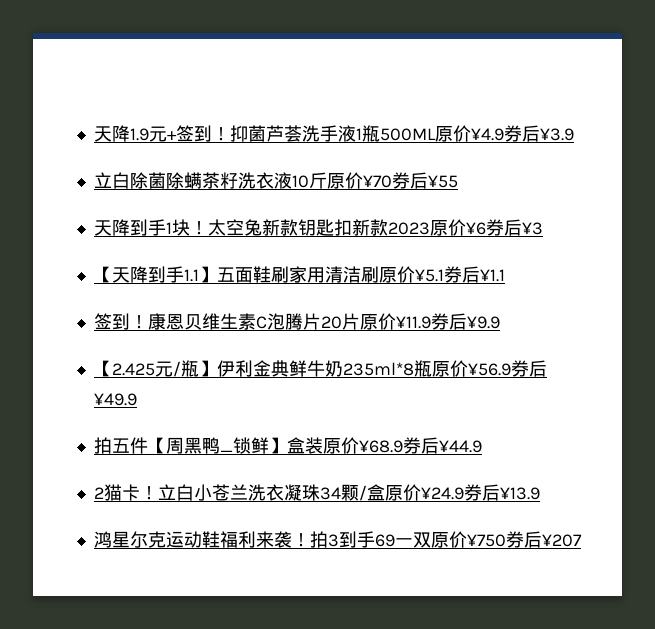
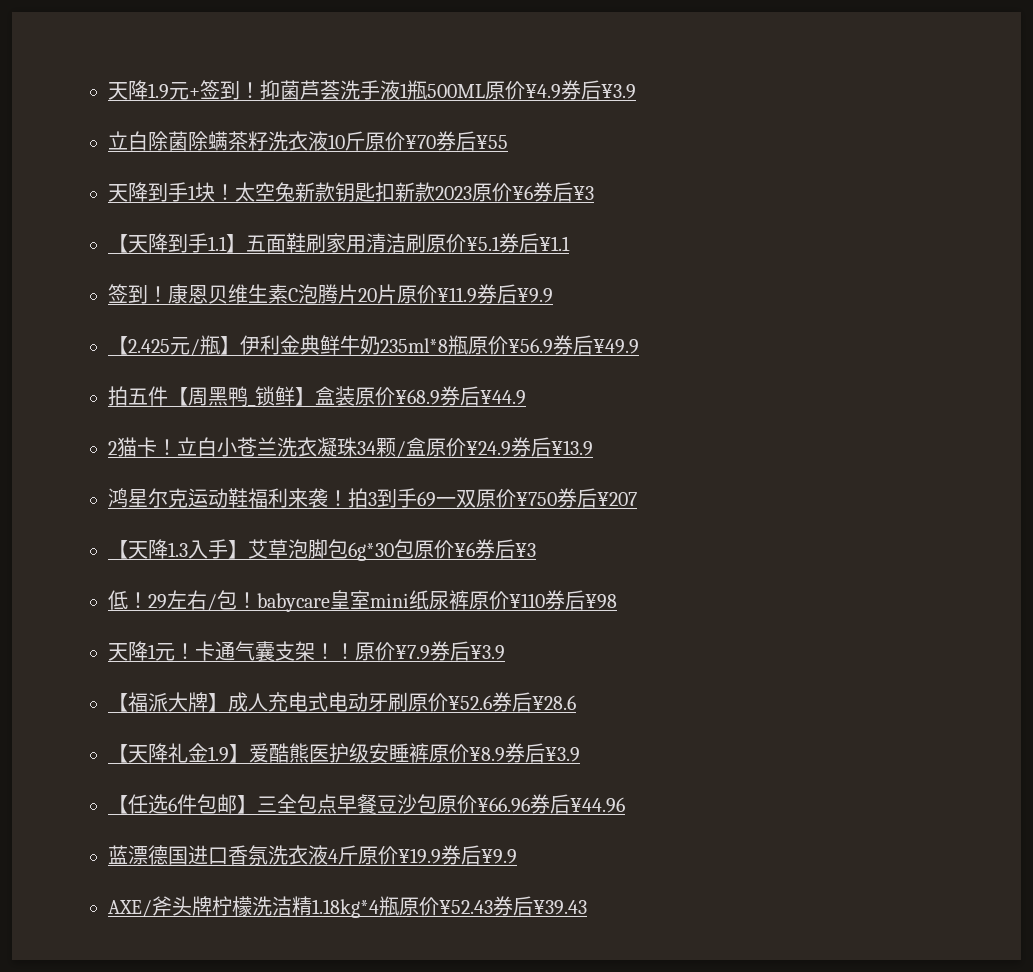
+ 【天降1.3入手】艾草泡脚包6g*30包原价¥6券后¥3
+ 低！29左右/包！babycare皇室mini纸尿裤原价¥110券后¥98
+ 天降1元！卡通气囊支架！！原价¥7.9券后¥3.9
+ 【福派大牌】成人充电式电动牙刷原价¥52.6券后¥28.6
+ 【天降礼金1.9】爱酷熊医护级安睡裤原价¥8.9券后¥3.9
+ 【任选6件包邮】三全包点早餐豆沙包原价¥66.96券后¥44.96
+ 蓝漂德国进口香氛洗衣液4斤原价¥19.9券后¥9.9
+ AXE/斧头牌柠檬洗洁精1.18kg*4瓶原价¥52.43券后¥39.43

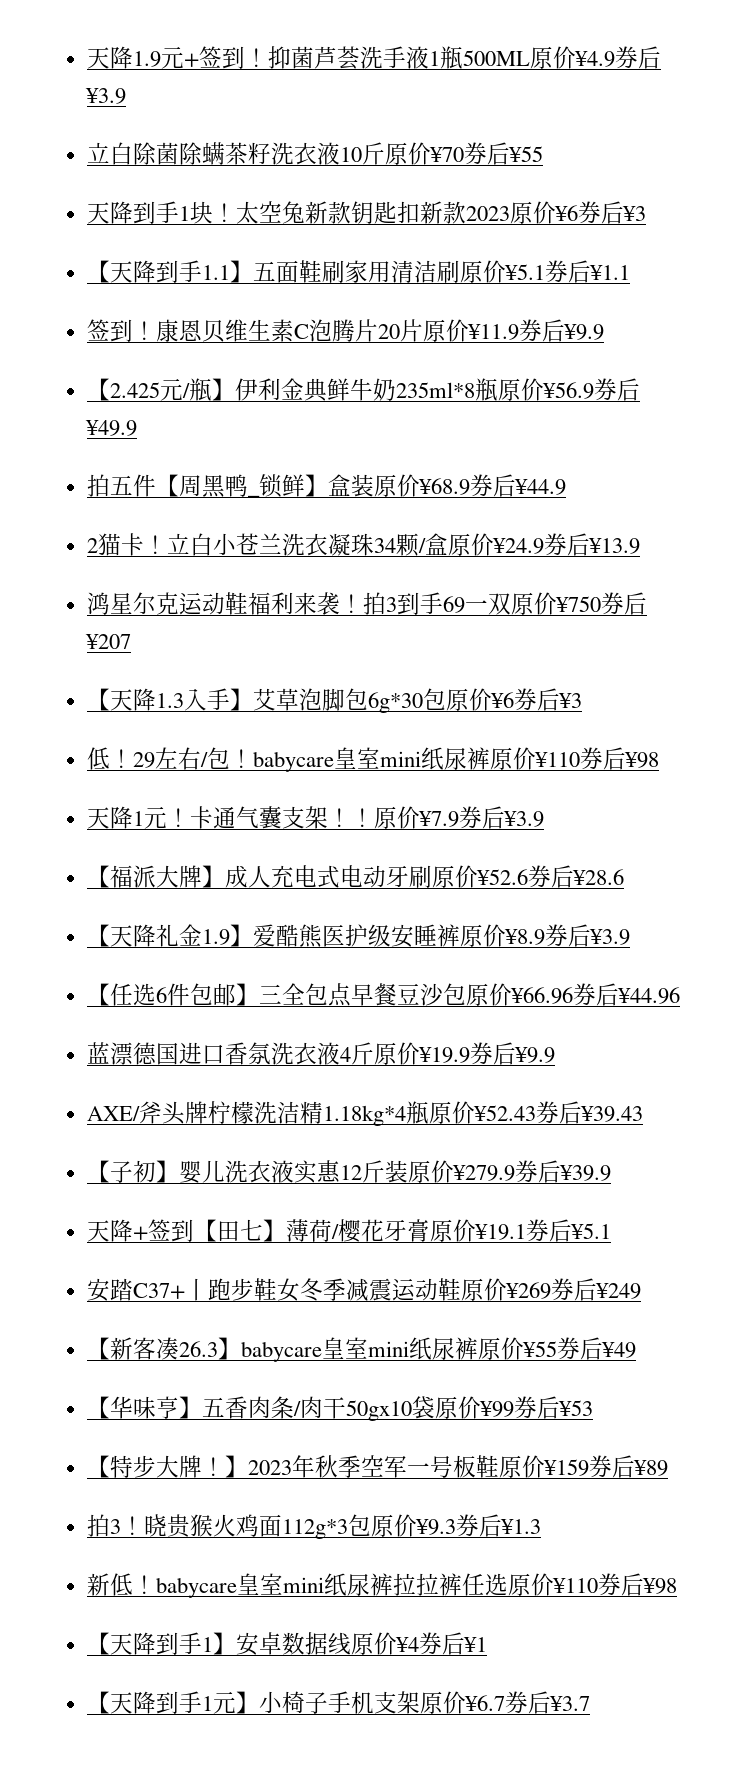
+ 【子初】婴儿洗衣液实惠12斤装原价¥279.9券后¥39.9
+ 天降+签到【田七】薄荷/樱花牙膏原价¥19.1券后¥5.1
+ 安踏C37+丨跑步鞋女冬季减震运动鞋原价¥269券后¥249
+ 【新客凑26.3】babycare皇室mini纸尿裤原价¥55券后¥49
+ 【华味亨】五香肉条/肉干50gx10袋原价¥99券后¥53
+ 【特步大牌！】2023年秋季空军一号板鞋原价¥159券后¥89
+ 拍3！晓贵猴火鸡面112g*3包原价¥9.3券后¥1.3
+ 新低！babycare皇室mini纸尿裤拉拉裤任选原价¥110券后¥98
+ 【天降到手1】安卓数据线原价¥4券后¥1
+ 【天降到手1元】小椅子手机支架原价¥6.7券后¥3.7

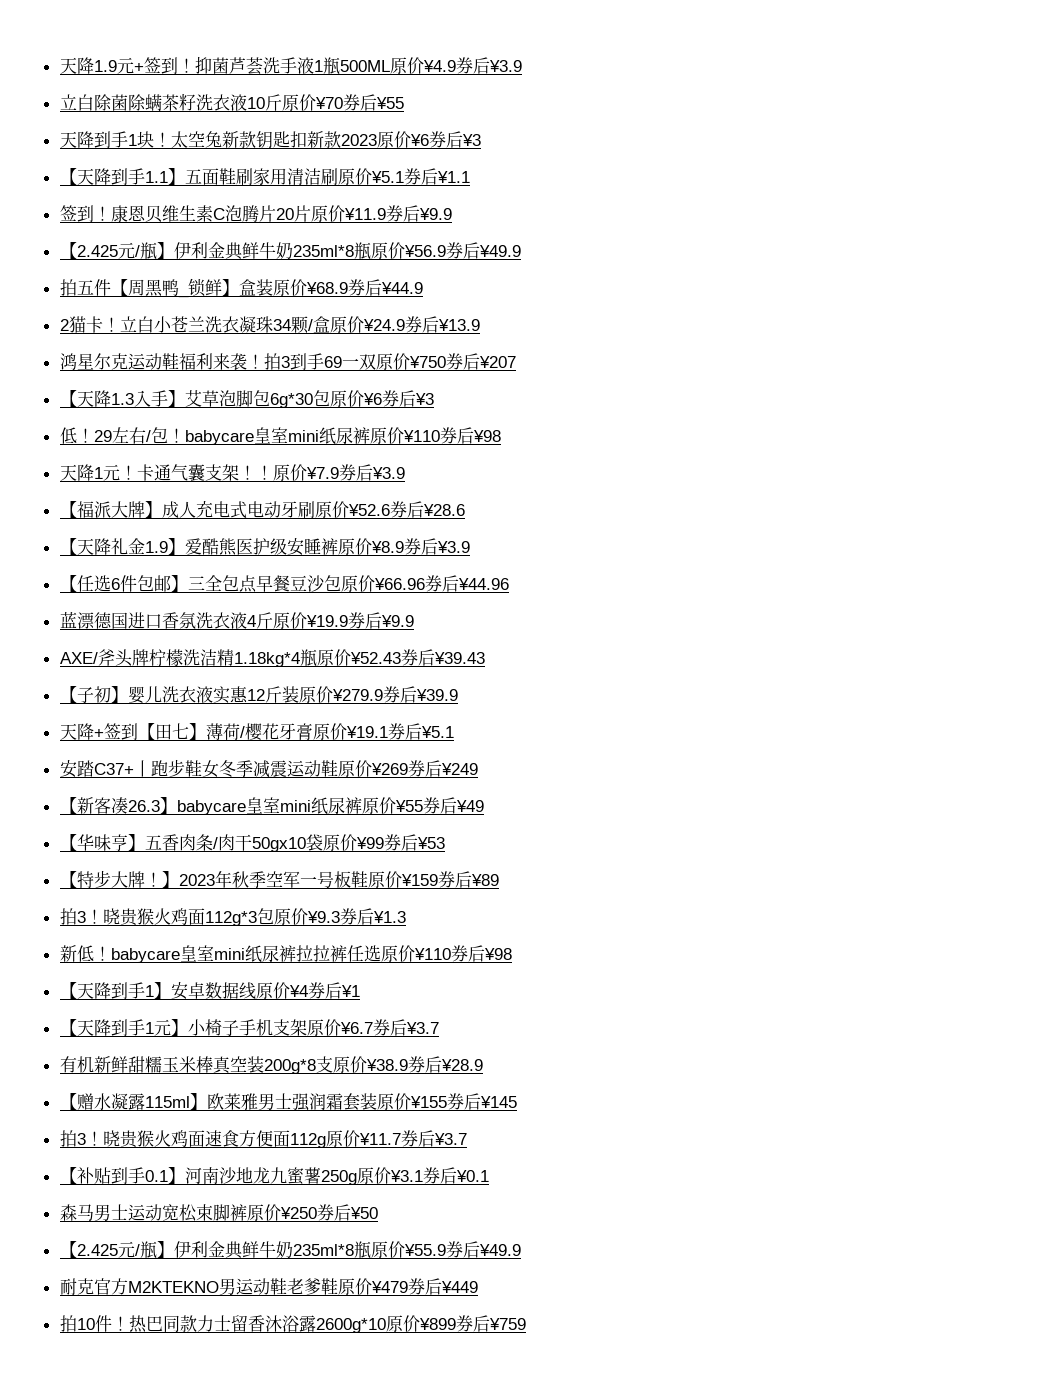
+ 有机新鲜甜糯玉米棒真空装200g*8支原价¥38.9券后¥28.9
+ 【赠水凝露115ml】欧莱雅男士强润霜套装原价¥155券后¥145
+ 拍3！晓贵猴火鸡面速食方便面112g原价¥11.7券后¥3.7
+ 【补贴到手0.1】河南沙地龙九蜜薯250g原价¥3.1券后¥0.1
+ 森马男士运动宽松束脚裤原价¥250券后¥50
+ 【2.425元/瓶】伊利金典鲜牛奶235ml*8瓶原价¥55.9券后¥49.9
+ 耐克官方M2KTEKNO男运动鞋老爹鞋原价¥479券后¥449
+ 拍10件！热巴同款力士留香沐浴露2600g*10原价¥899券后¥759

